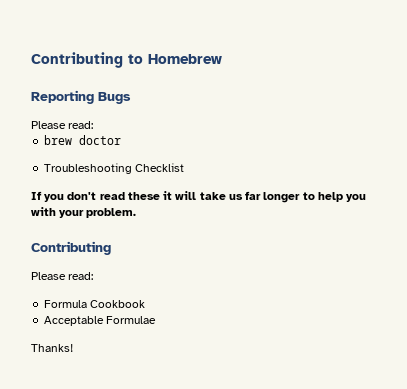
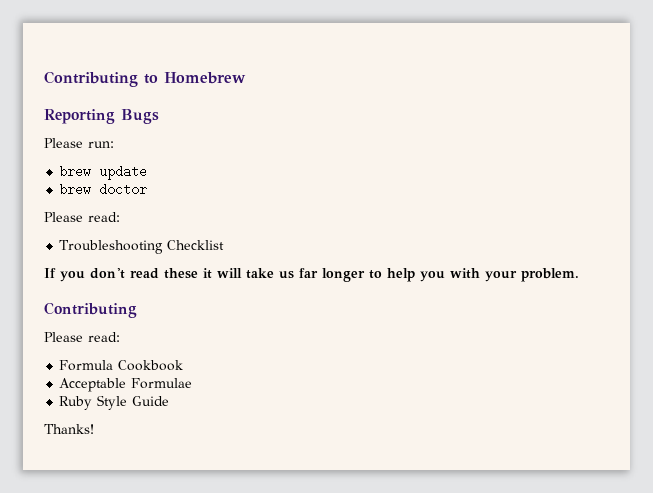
  Reporting Bugs
- Please read:
+ Please run:
+ brew update
  brew doctor
+ Please read:
+ Ruby Style Guide

